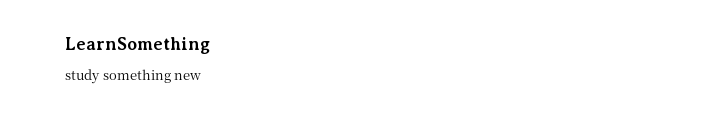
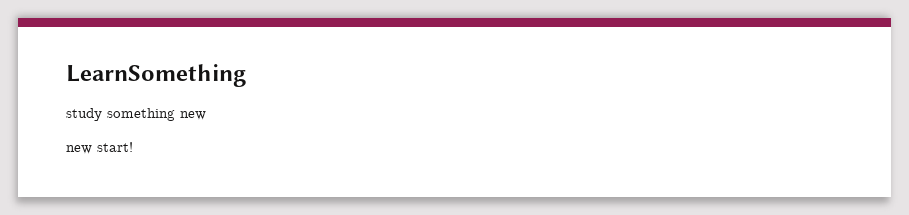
+ new start!

